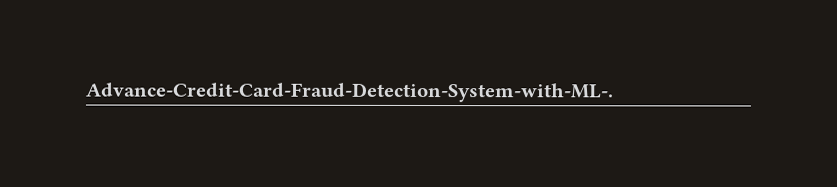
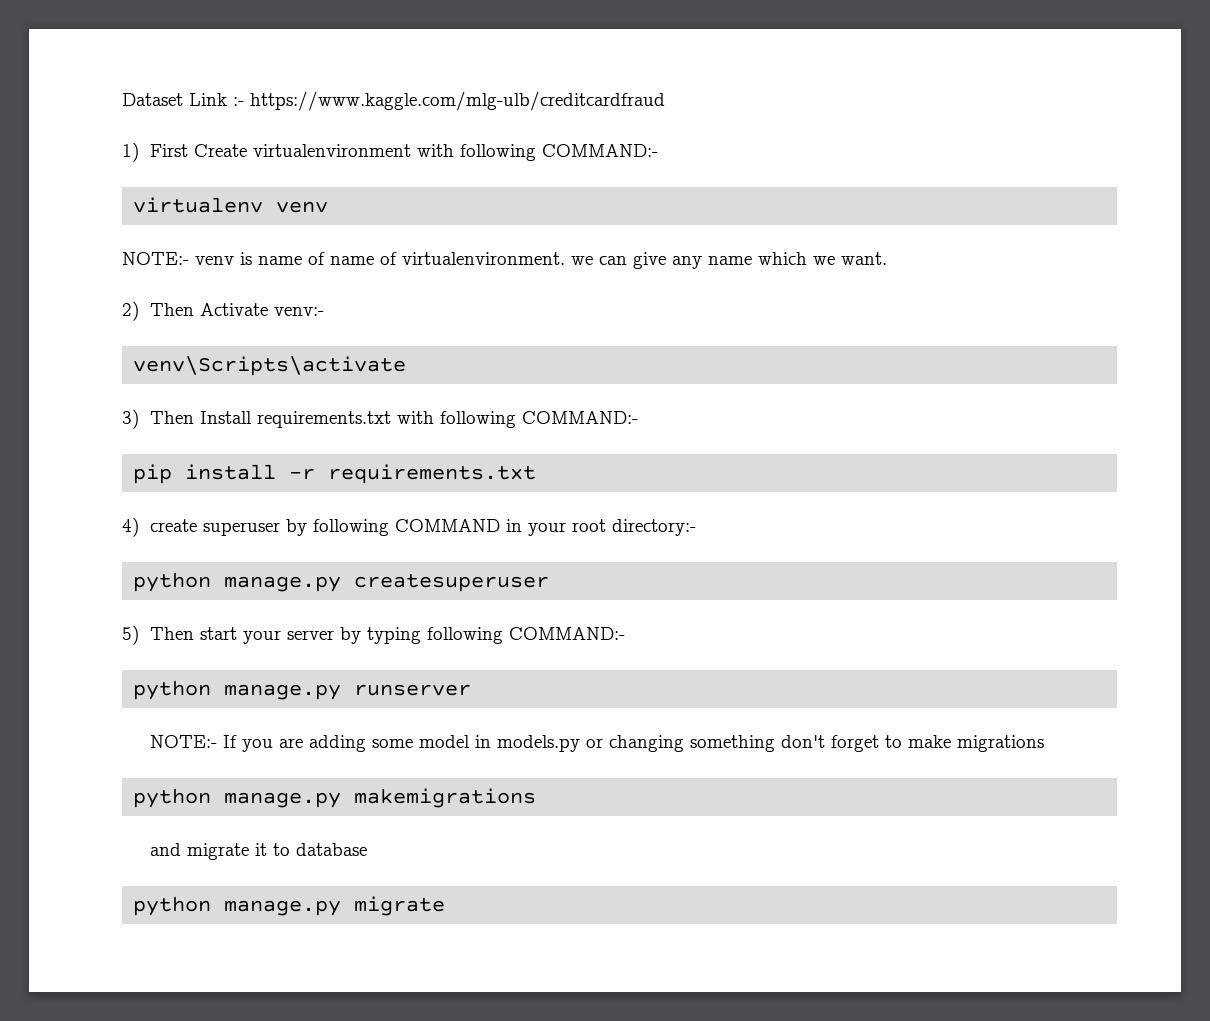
- Advance-Credit-Card-Fraud-Detection-System-with-ML-.
+ Dataset Link :- https://www.kaggle.com/mlg-ulb/creditcardfraud
+ 1) First Create virtualenvironment with following COMMAND:-
+ virtualenv venv
+ NOTE:- venv is name of name of virtualenvironment. we can give any name which we want.
+ 2) Then Activate venv:-
+ venv\Scripts\activate
+ 3) Then Install requirements.txt with following COMMAND:-
+ pip install -r requirements.txt
+ 4) create superuser by following COMMAND in your root directory:-
+ python manage.py createsuperuser
+ 5) Then start your server by typing following COMMAND:-
+ python manage.py runserver
+ NOTE:- If you are adding some model in models.py or changing something don't forget to make migrations
+ python manage.py makemigrations
+ and migrate it to database
+ python manage.py migrate

